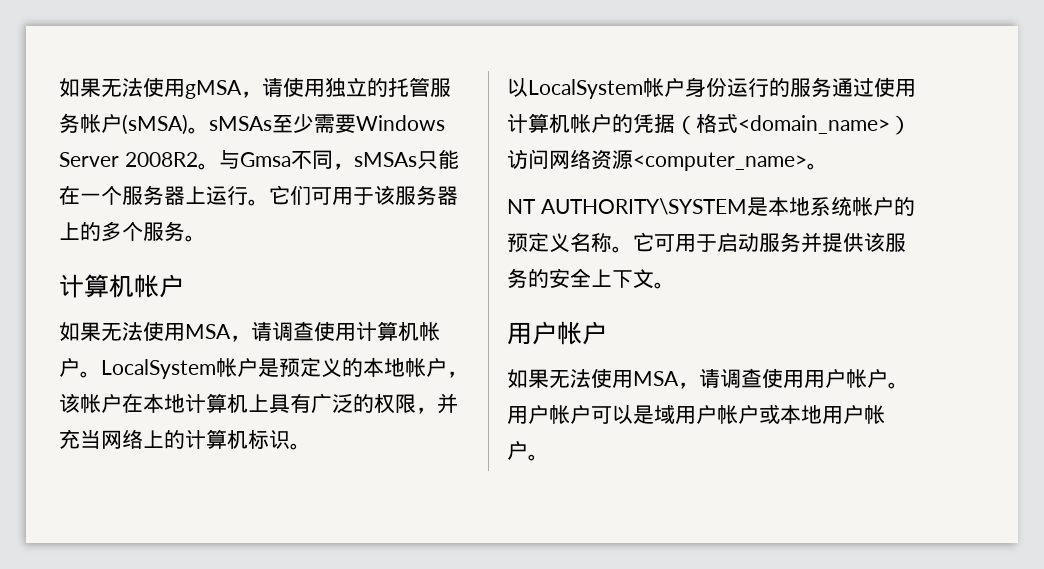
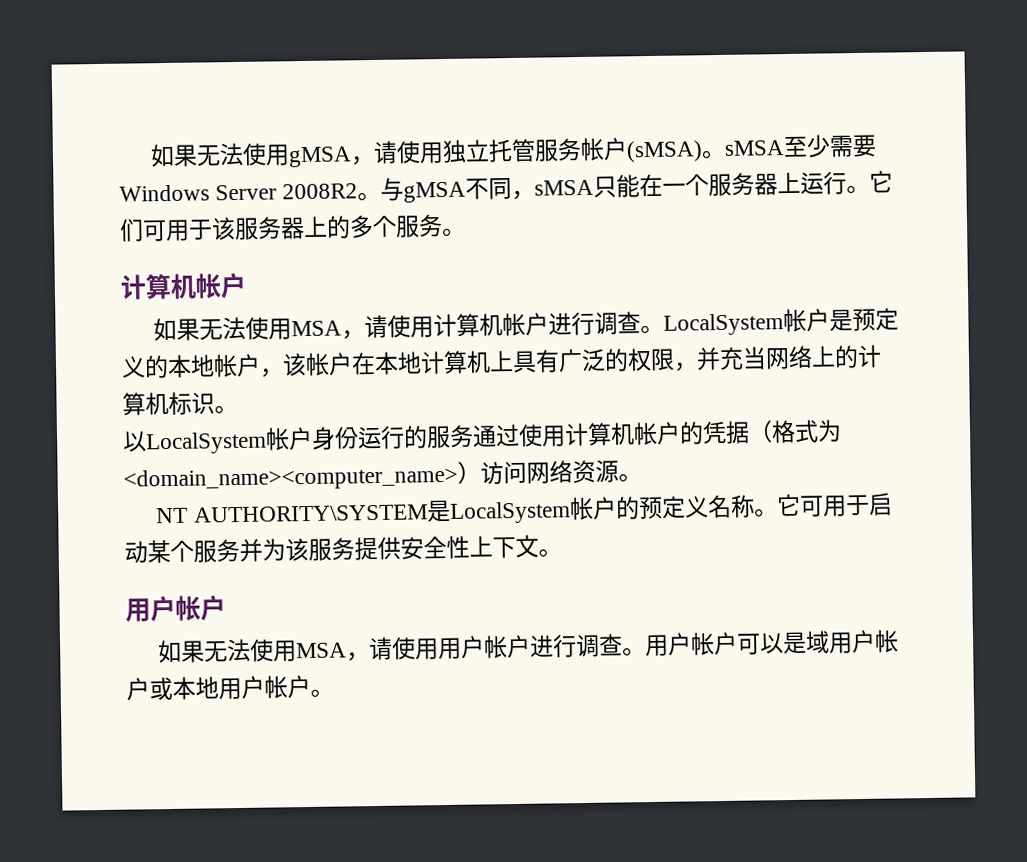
- 如果无法使用gMSA，请使用独立的托管服务帐户(sMSA)。sMSAs至少需要Windows Server 2008R2。
+ 如果无法使用gMSA，请使用独立托管服务帐户(sMSA)。sMSA至少需要Windows Server 2008R2。
- 与Gmsa不同，sMSAs只能在一个服务器上运行。
+ 与gMSA不同，sMSA只能在一个服务器上运行。
- 如果无法使用MSA，请调查使用计算机帐户。
+ 如果无法使用MSA，请使用计算机帐户进行调查。
- 以LocalSystem帐户身份运行的服务通过使用计算机帐户的凭据（格式<domain_name>）访问网络资源<computer_name>。
+ 以LocalSystem帐户身份运行的服务通过使用计算机帐户的凭据（格式为<domain_name><computer_name>）访问网络资源。
- NT AUTHORITY\SYSTEM是本地系统帐户的预定义名称。
+ NT AUTHORITY\SYSTEM是LocalSystem帐户的预定义名称。
- 它可用于启动服务并提供该服务的安全上下文。
+ 它可用于启动某个服务并为该服务提供安全性上下文。
- 如果无法使用MSA，请调查使用用户帐户。
+ 如果无法使用MSA，请使用用户帐户进行调查。

